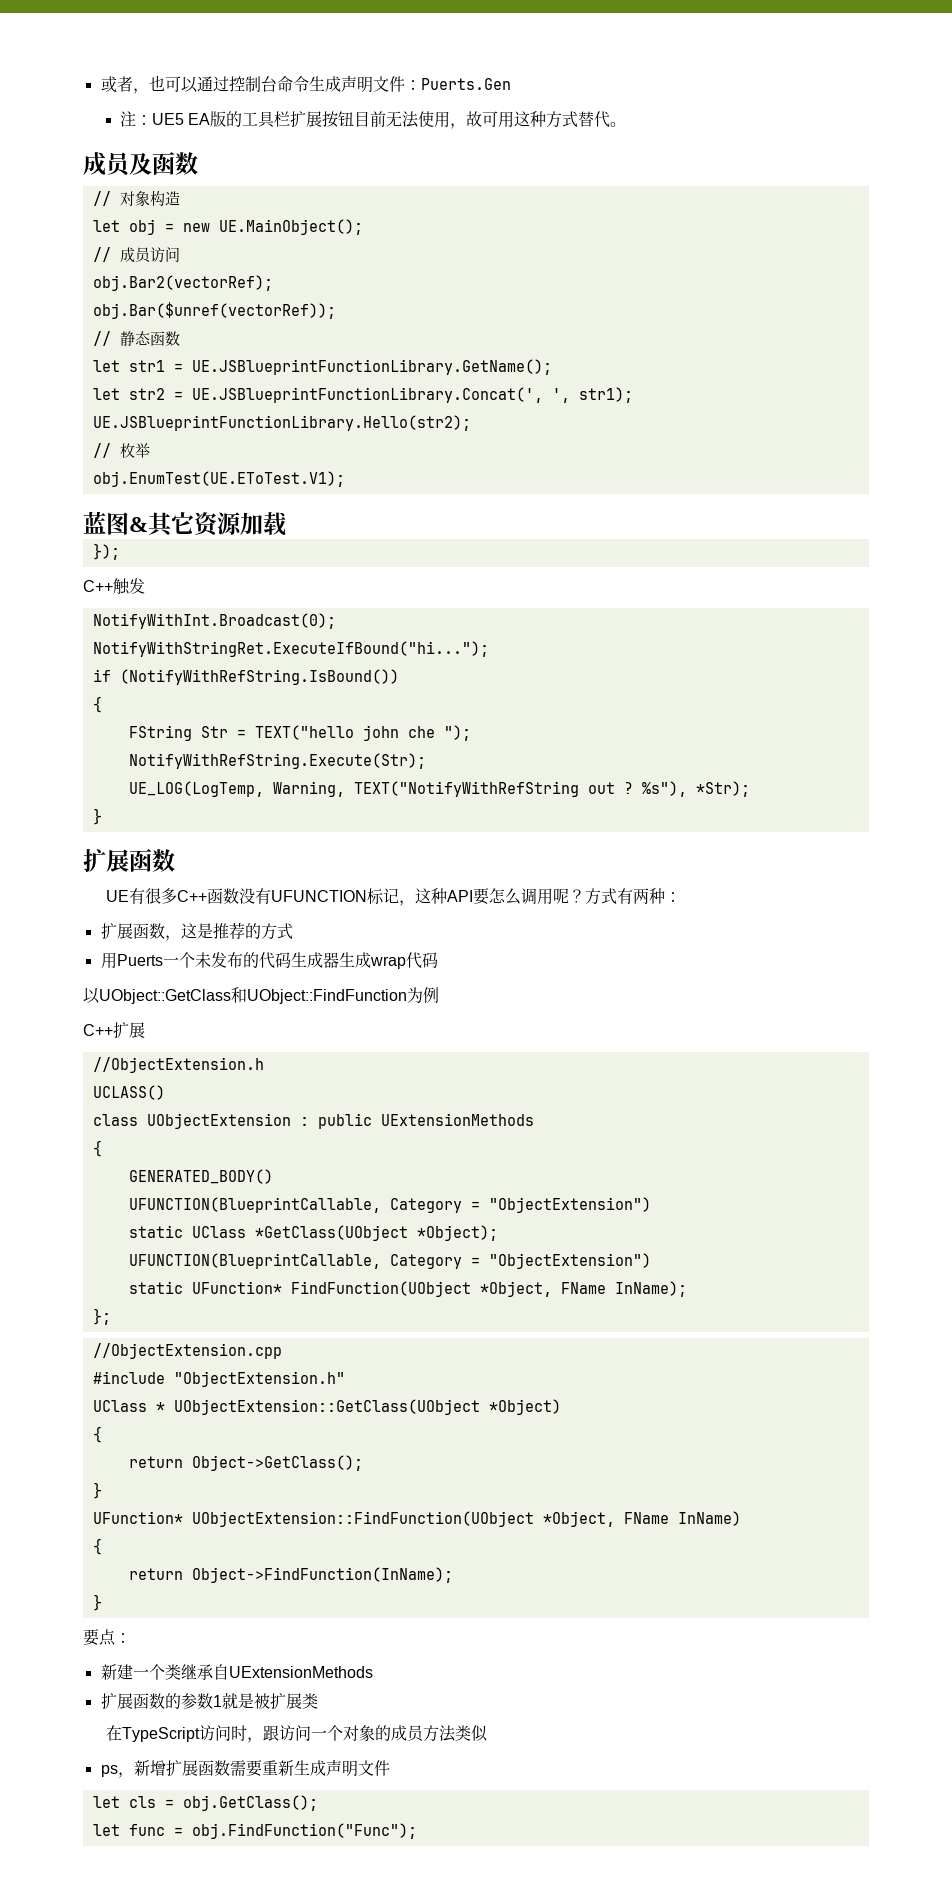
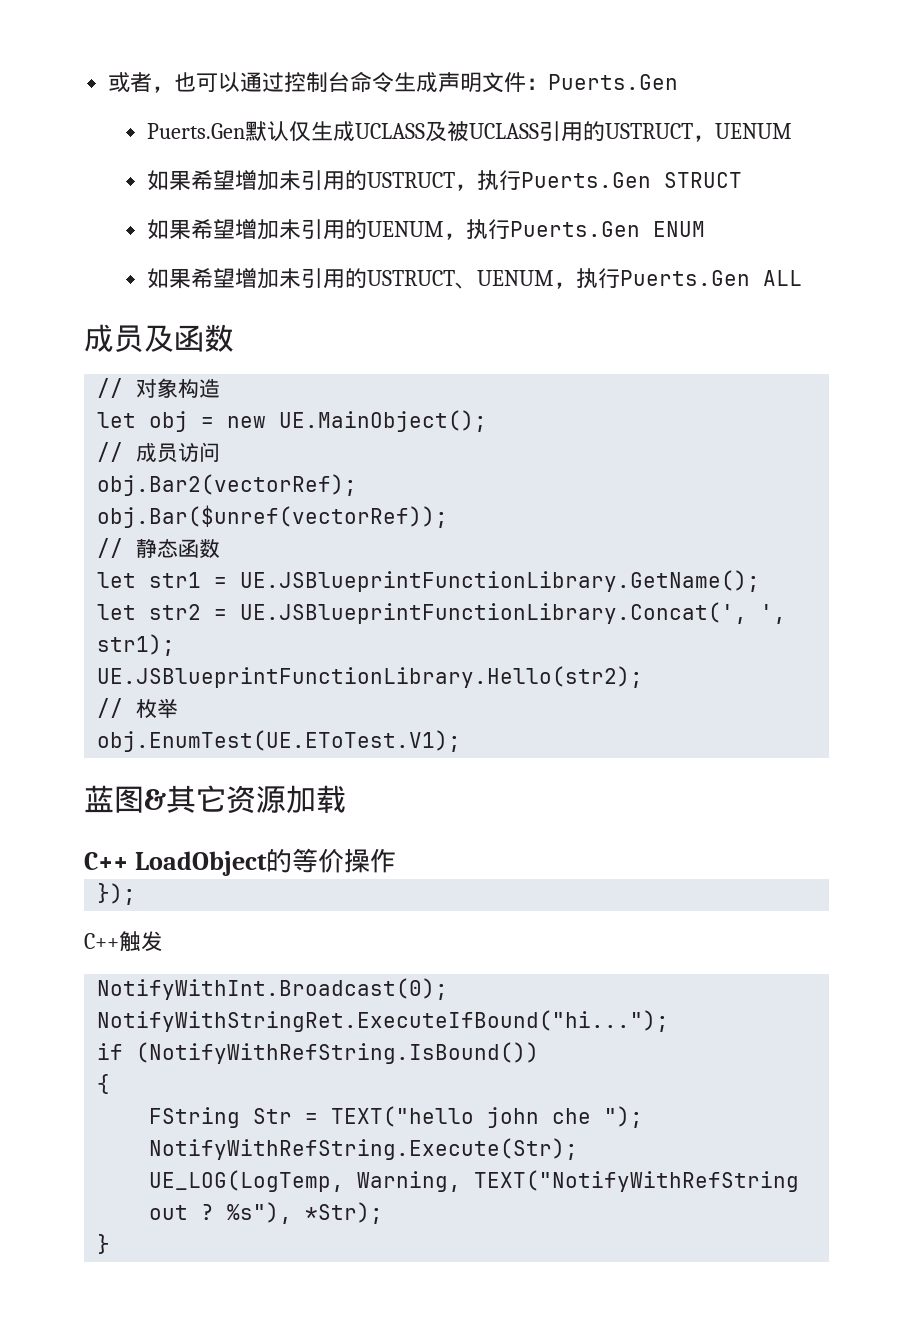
- 注：UE5 EA版的工具栏扩展按钮目前无法使用，故可用这种方式替代。
+ Puerts.Gen默认仅生成UCLASS及被UCLASS引用的USTRUCT，UENUM
+ 如果希望增加未引用的USTRUCT，执行Puerts.Gen STRUCT
+ 如果希望增加未引用的UENUM，执行Puerts.Gen ENUM
+ 如果希望增加未引用的USTRUCT、UENUM，执行Puerts.Gen ALL
+ C++ LoadObject的等价操作
  %s"), *Str);
  }
- 扩展函数
- UE有很多C++函数没有UFUNCTION标记，这种API要怎么调用呢？方式有两种：
- 扩展函数，这是推荐的方式
- 用Puerts一个未发布的代码生成器生成wrap代码
- 以UObject::GetClass和UObject::FindFunction为例
- C++扩展
- //ObjectExtension.h
- UCLASS()
- class UObjectExtension : public UExtensionMethods
- {
- GENERATED_BODY()
- UFUNCTION(BlueprintCallable, Category = "ObjectExtension")
- static UClass *GetClass(UObject *Object);
- UFUNCTION(BlueprintCallable, Category = "ObjectExtension")
- static UFunction* FindFunction(UObject *Object, FName InName);
- };
- //ObjectExtension.cpp
- #include "ObjectExtension.h"
- UClass * UObjectExtension::GetClass(UObject *Object)
- {
- return Object->GetClass();
- }
- UFunction* UObjectExtension::FindFunction(UObject *Object, FName InName)
- {
- return Object->FindFunction(InName);
- }
- 要点：
- 新建一个类继承自UExtensionMethods
- 扩展函数的参数1就是被扩展类
- 在TypeScript访问时，跟访问一个对象的成员方法类似
- ps，新增扩展函数需要重新生成声明文件
- let cls = obj.GetClass();
- let func = obj.FindFunction("Func");

